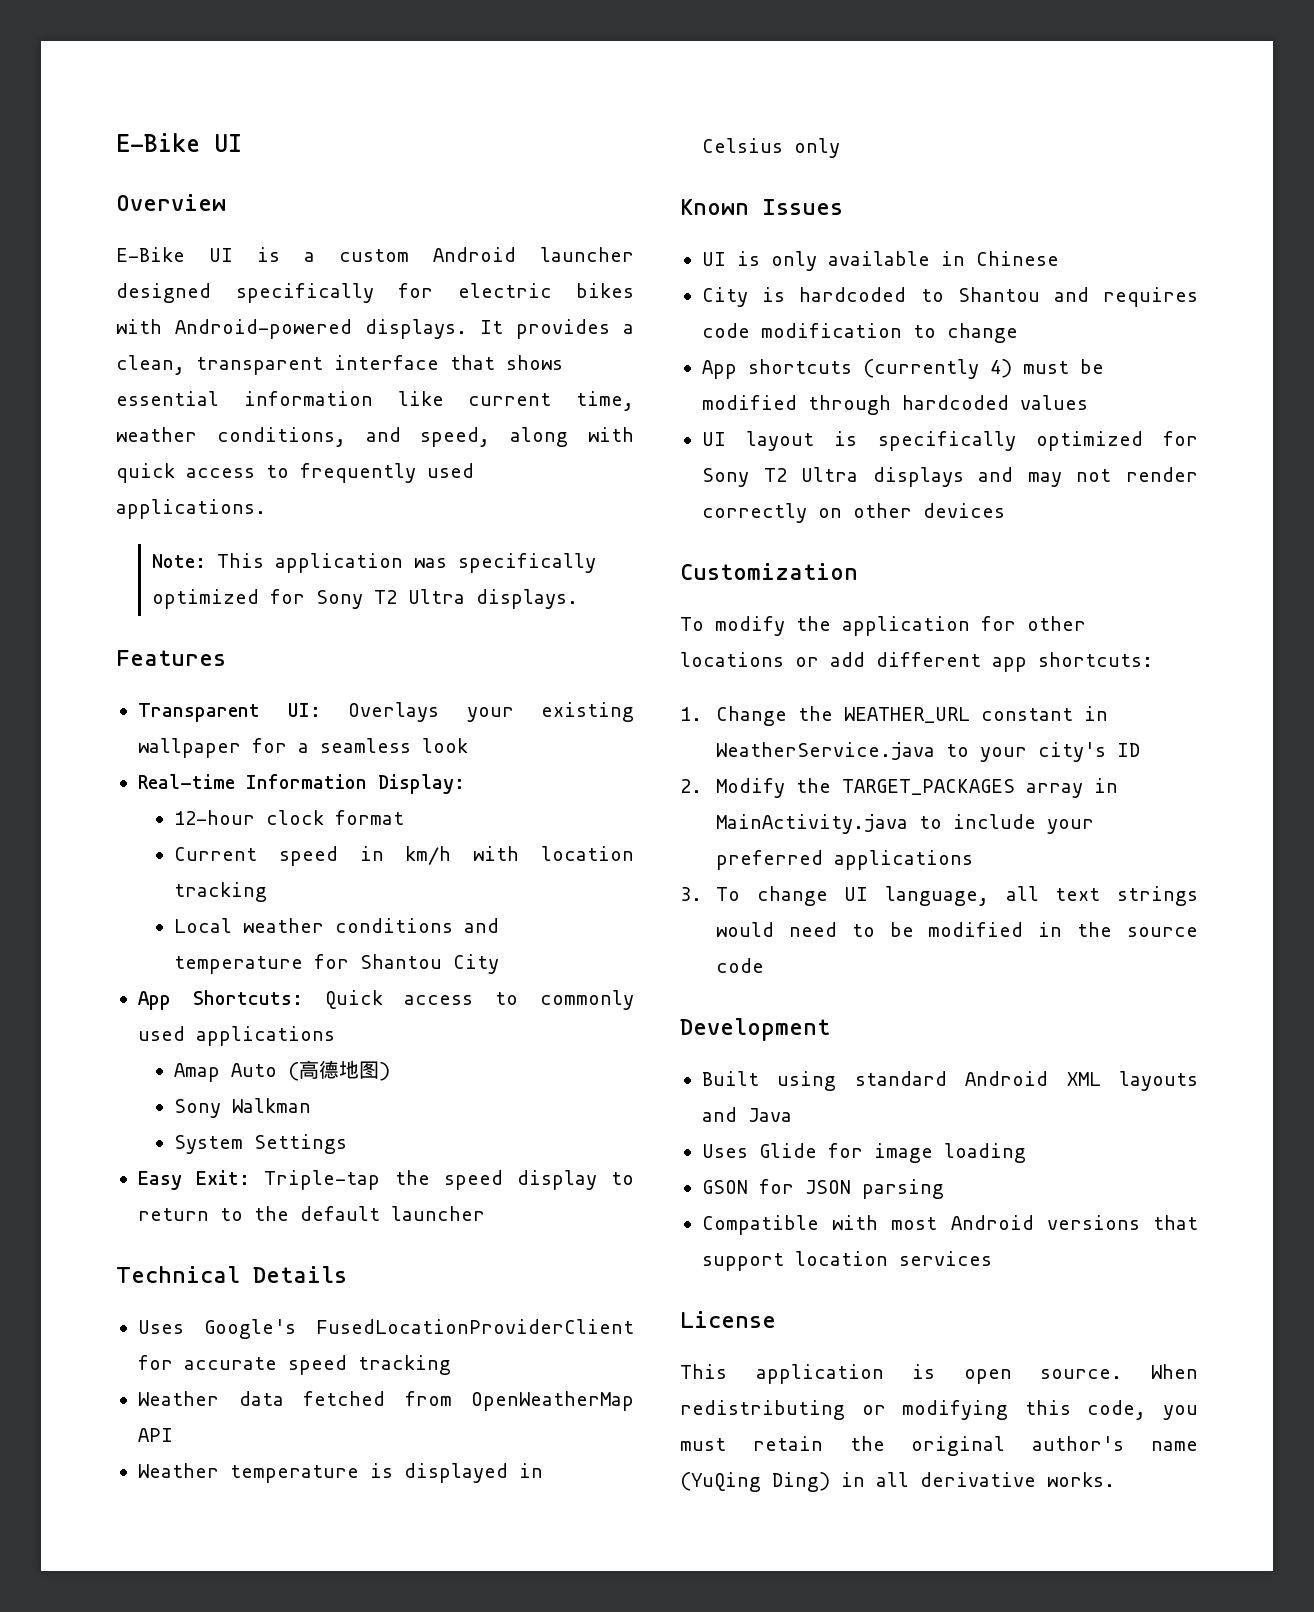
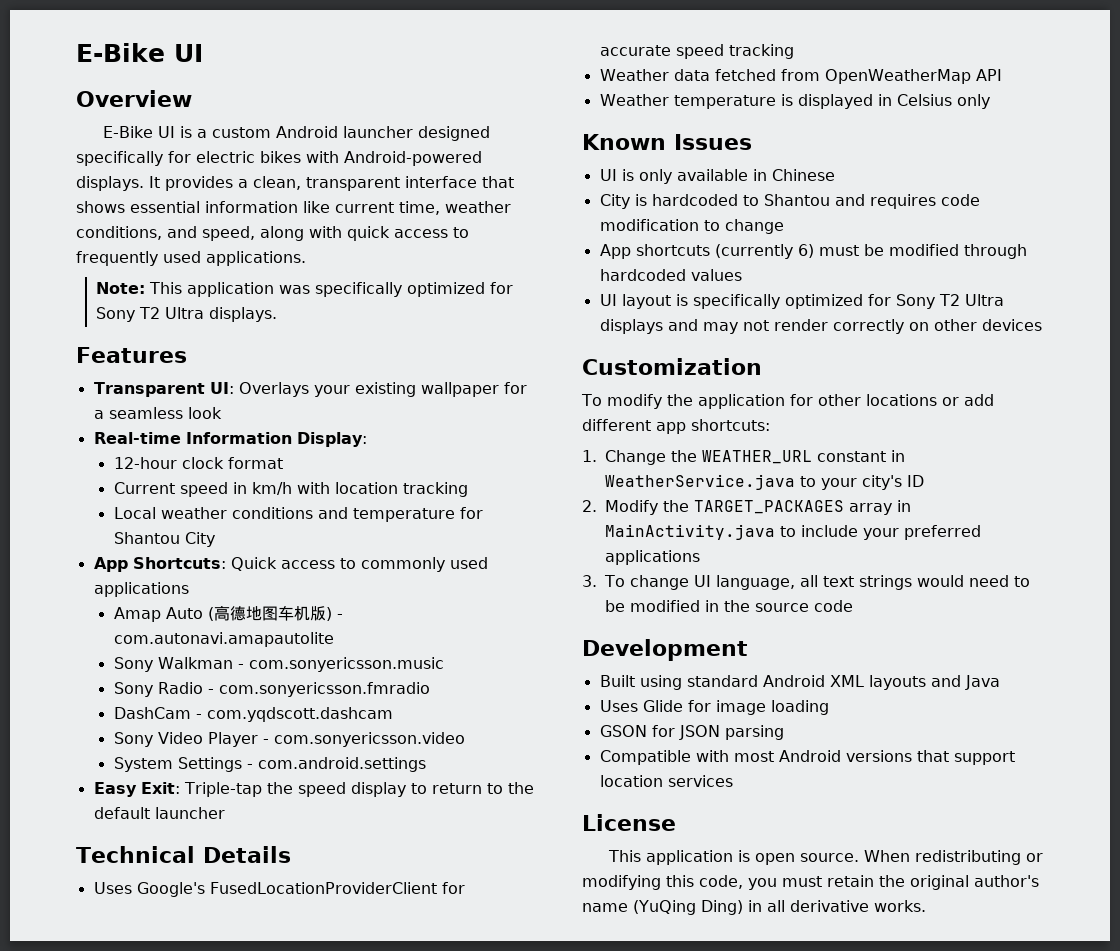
- Amap Auto (高德地图)
+ Amap Auto (高德地图车机版) - com.autonavi.amapautolite
- Sony Walkman
+ Sony Walkman - com.sonyericsson.music
+ Sony Radio - com.sonyericsson.fmradio
+ DashCam - com.yqdscott.dashcam
+ Sony Video Player - com.sonyericsson.video
- System Settings
+ System Settings - com.android.settings
- App shortcuts (currently 4) must be modified through hardcoded values
+ App shortcuts (currently 6) must be modified through hardcoded values

